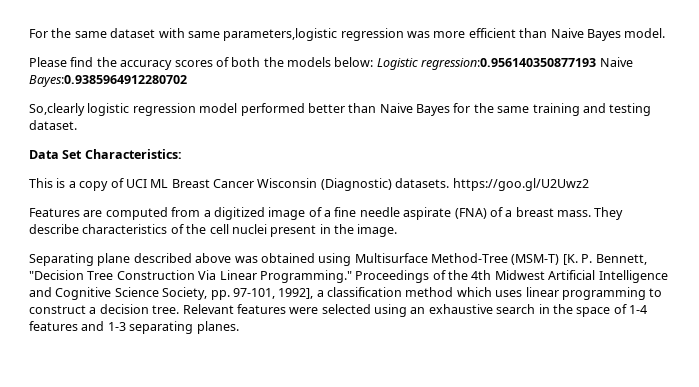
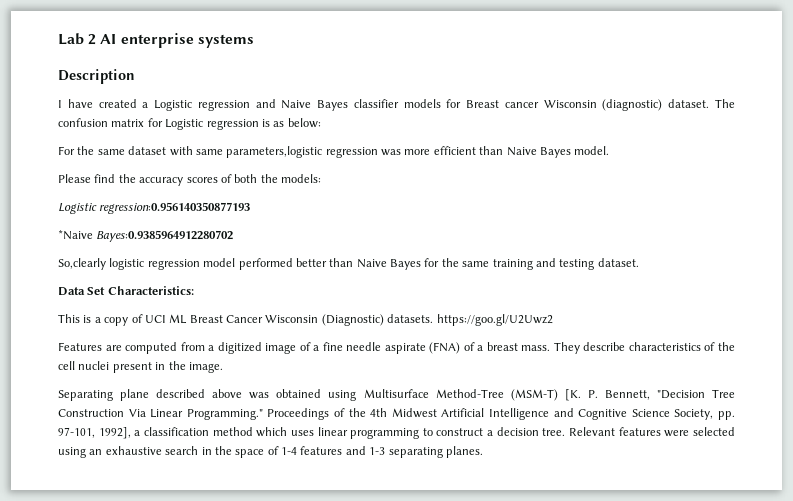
+ Lab 2 AI enterprise systems
+ Description
+ I have created a Logistic regression and Naive Bayes classifier models for Breast cancer Wisconsin (diagnostic) dataset. The confusion matrix for Logistic regression is as below:
- Please find the accuracy scores of both the models below: Logistic regression:0.956140350877193 Naive Bayes:0.9385964912280702
+ Please find the accuracy scores of both the models:
+ Logistic regression:0.956140350877193
+ *Naive Bayes:0.9385964912280702

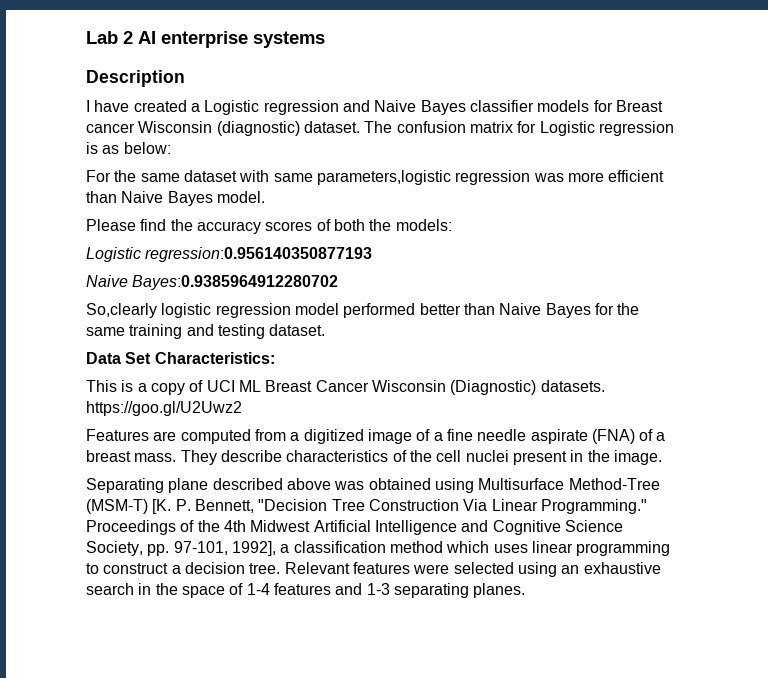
- *Naive Bayes:0.9385964912280702
+ Naive Bayes:0.9385964912280702

